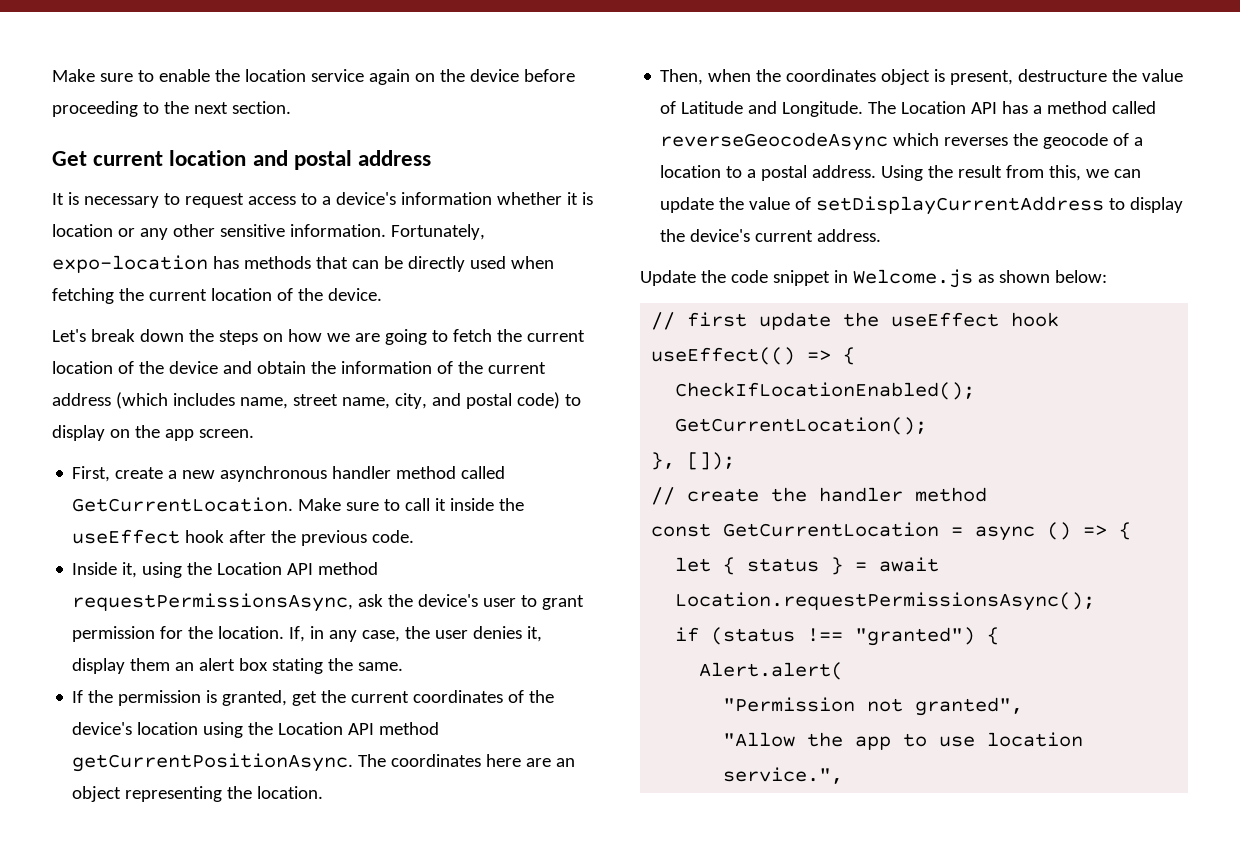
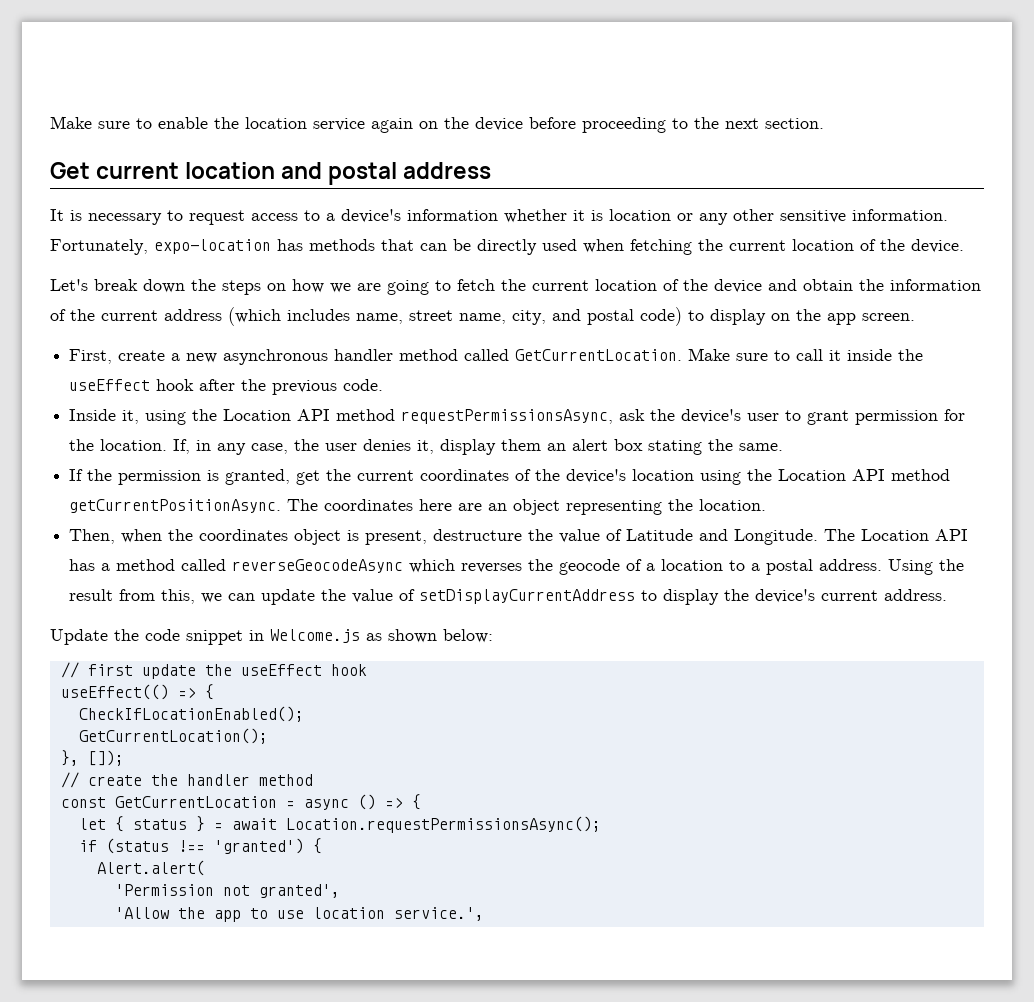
- if (status !== "granted") {
+ if (status !== 'granted') {
- "Permission not granted",
- "Allow the app to use location service.",
+ 'Permission not granted',
+ 'Allow the app to use location service.',

